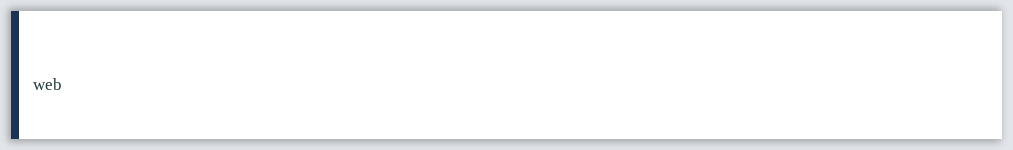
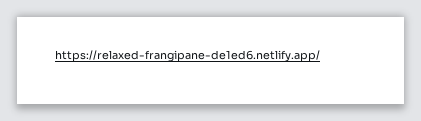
- web
+ https://relaxed-frangipane-de1ed6.netlify.app/

